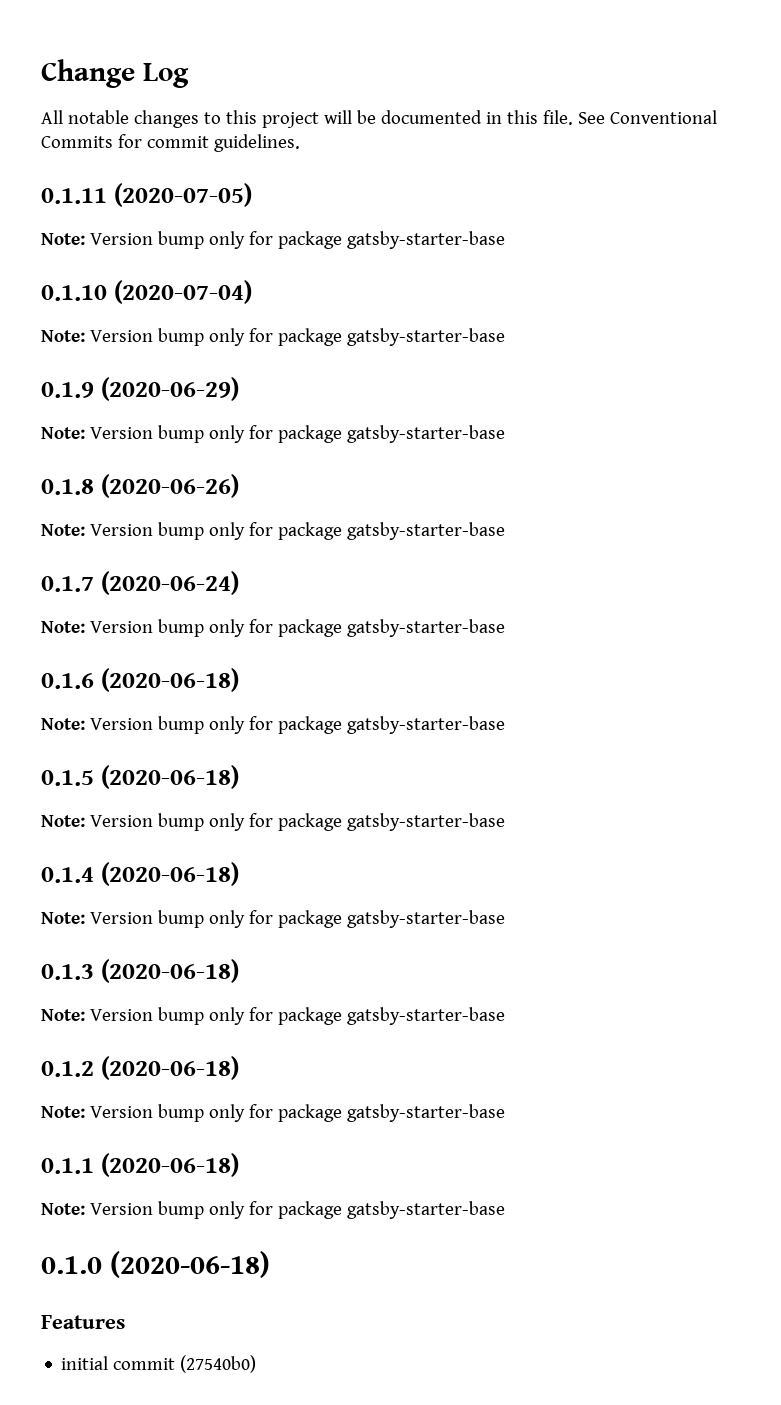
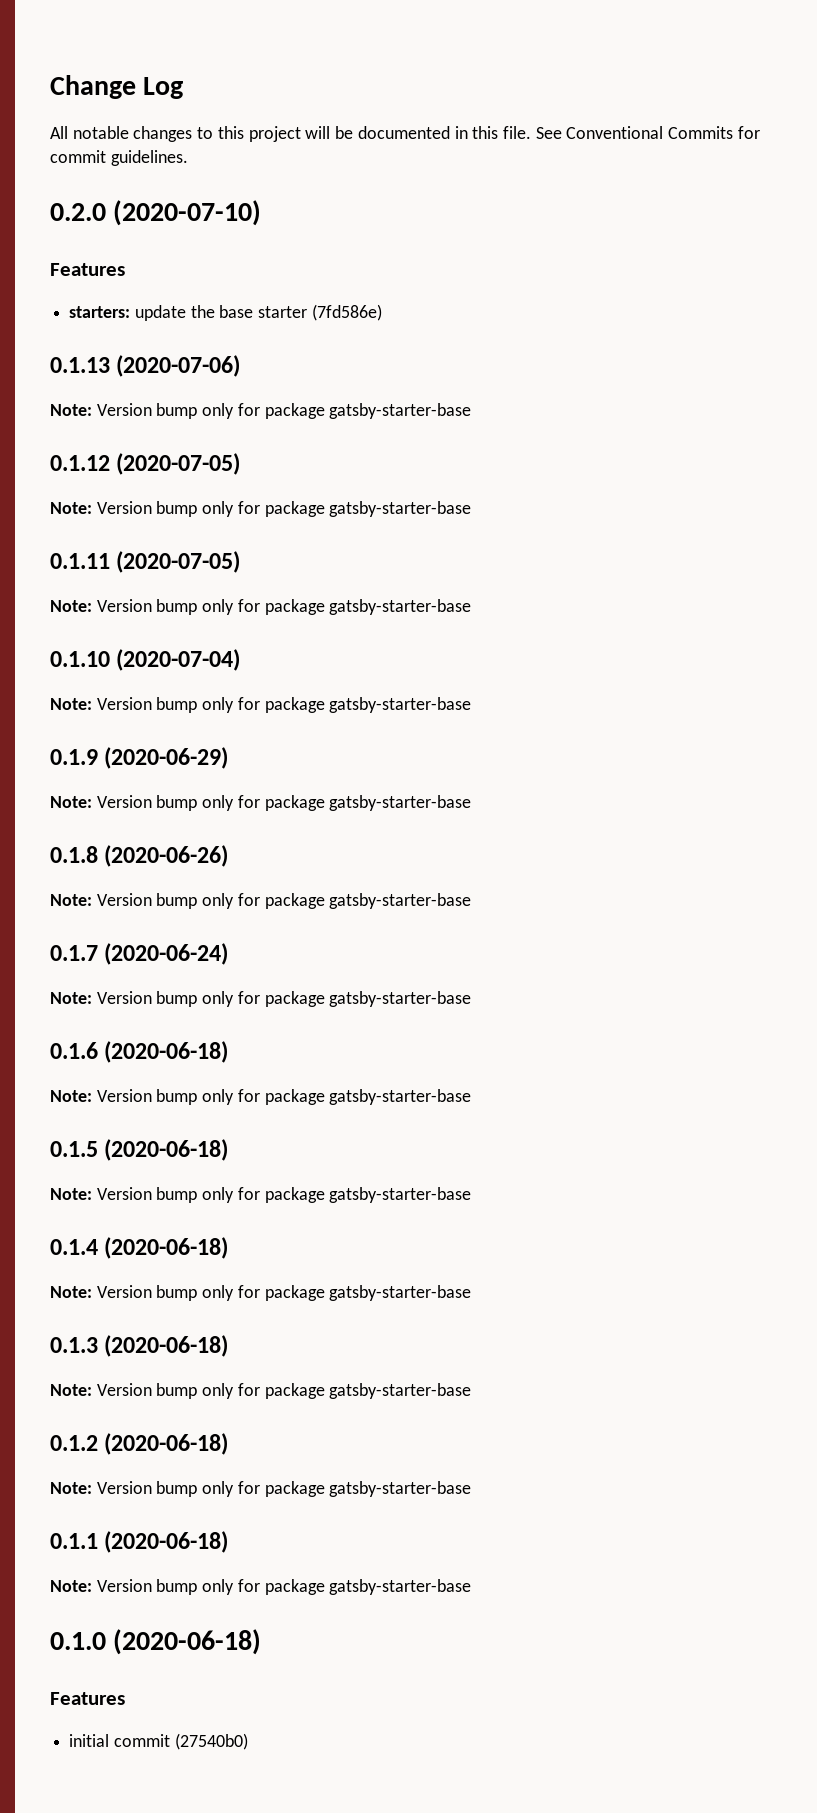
+ 0.2.0 (2020-07-10)
+ Features
+ starters: update the base starter (7fd586e)
+ 0.1.13 (2020-07-06)
+ Note: Version bump only for package gatsby-starter-base
+ 0.1.12 (2020-07-05)
+ Note: Version bump only for package gatsby-starter-base

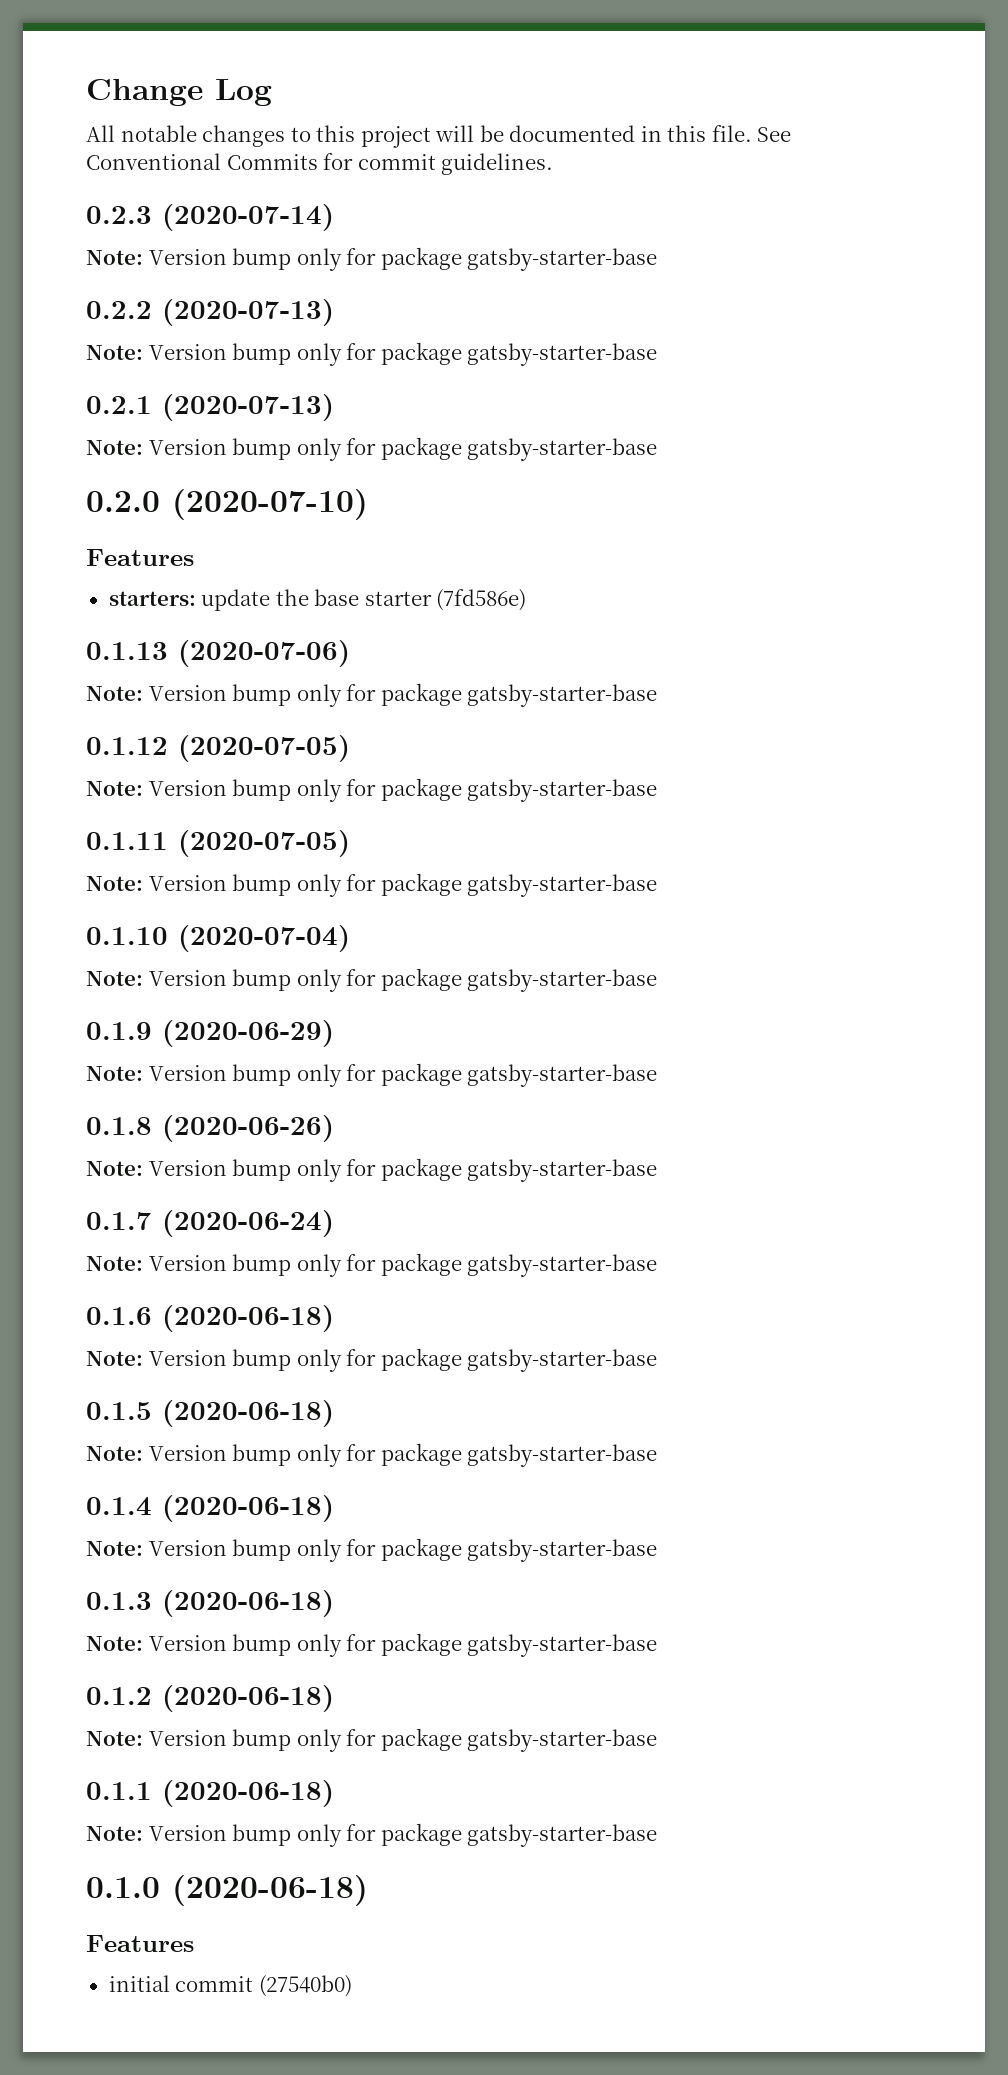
+ 0.2.3 (2020-07-14)
+ Note: Version bump only for package gatsby-starter-base
+ 0.2.2 (2020-07-13)
+ Note: Version bump only for package gatsby-starter-base
+ 0.2.1 (2020-07-13)
+ Note: Version bump only for package gatsby-starter-base

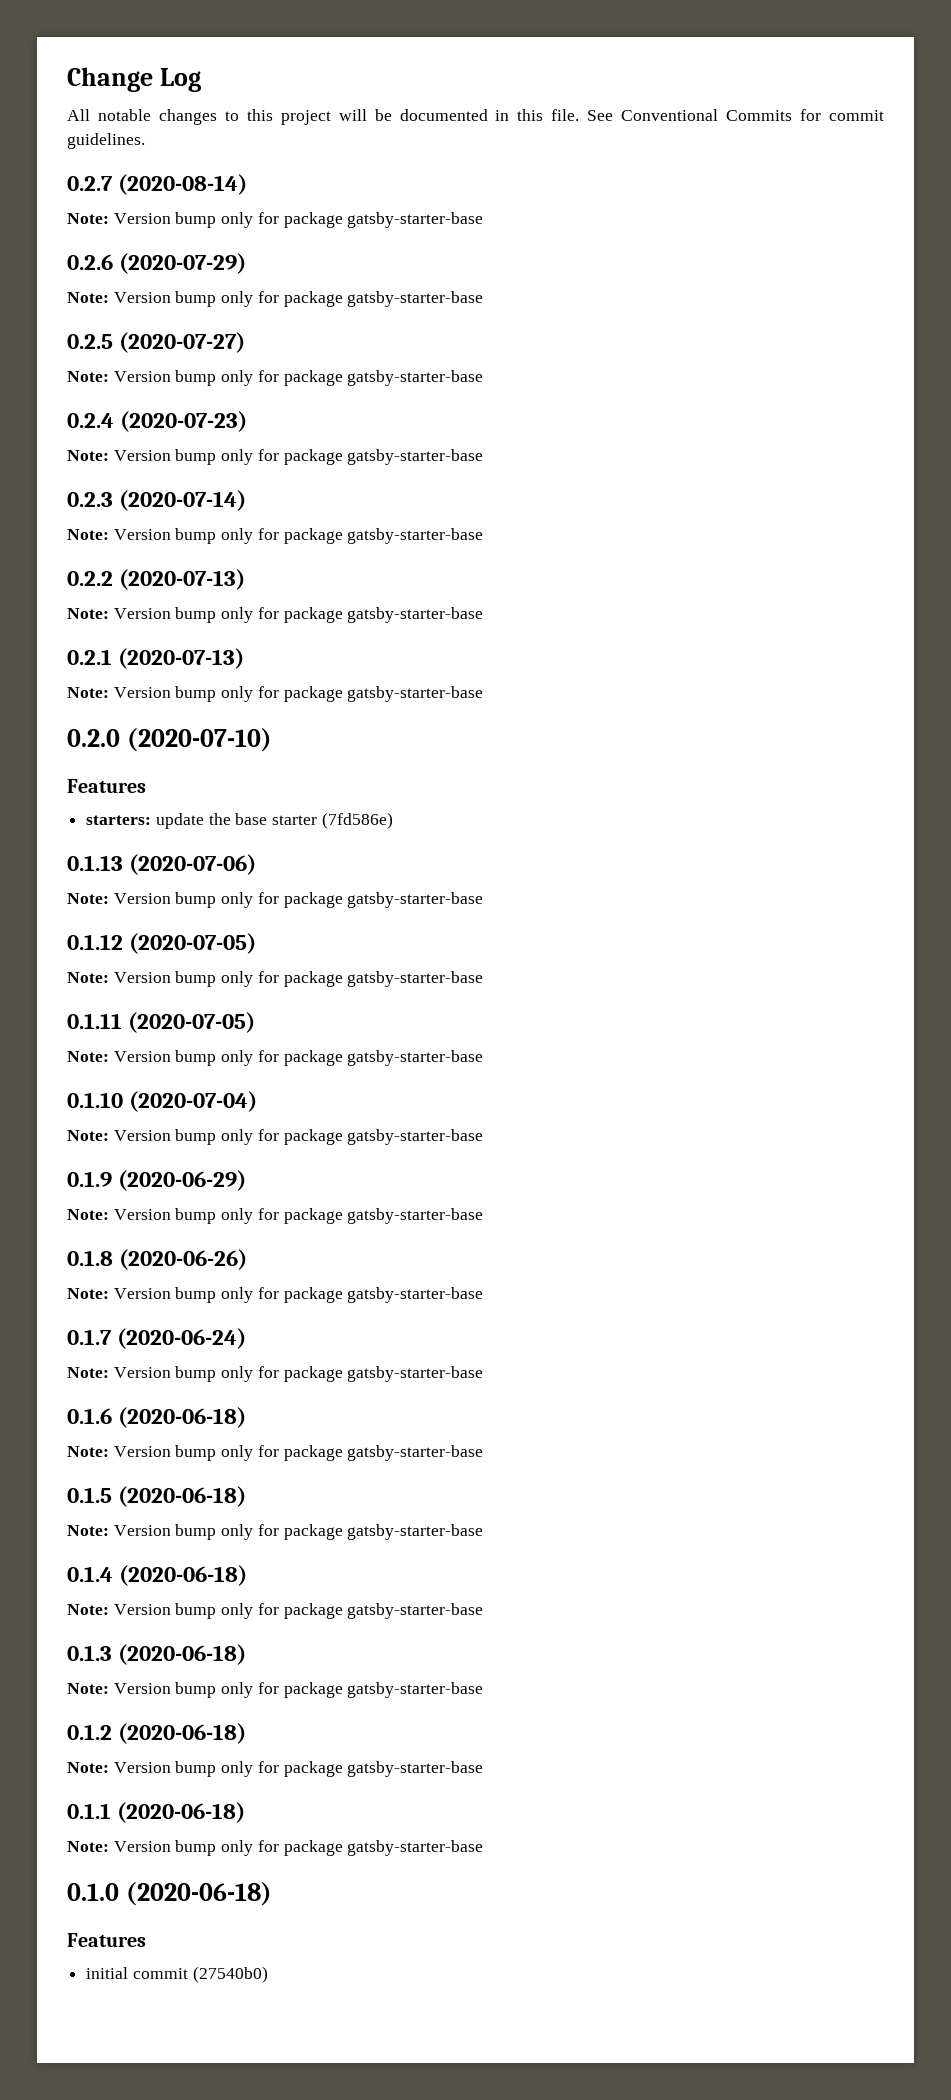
+ 0.2.7 (2020-08-14)
+ Note: Version bump only for package gatsby-starter-base
+ 0.2.6 (2020-07-29)
+ Note: Version bump only for package gatsby-starter-base
+ 0.2.5 (2020-07-27)
+ Note: Version bump only for package gatsby-starter-base
+ 0.2.4 (2020-07-23)
+ Note: Version bump only for package gatsby-starter-base

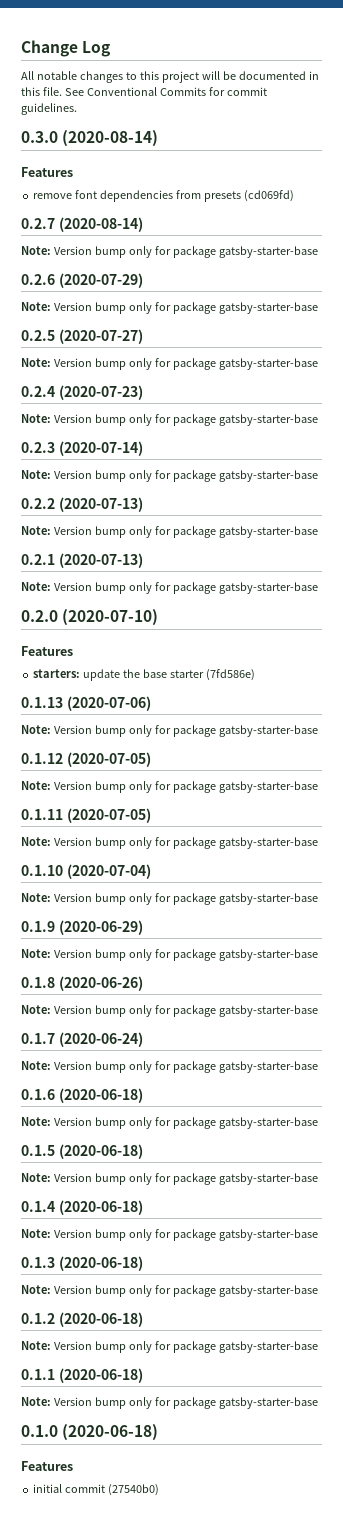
+ 0.3.0 (2020-08-14)
+ Features
+ remove font dependencies from presets (cd069fd)

